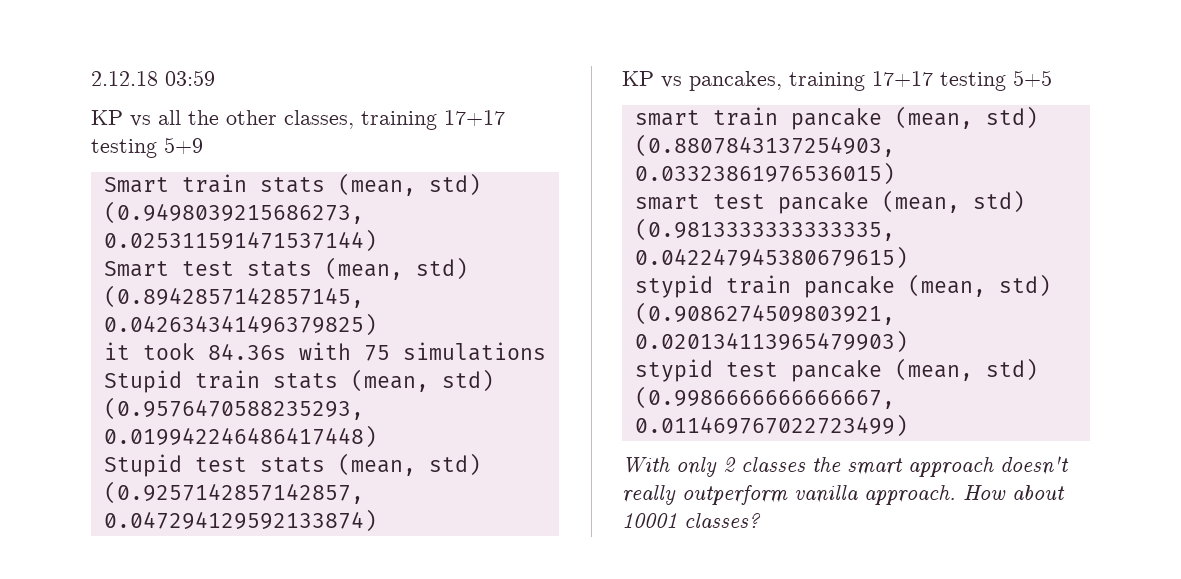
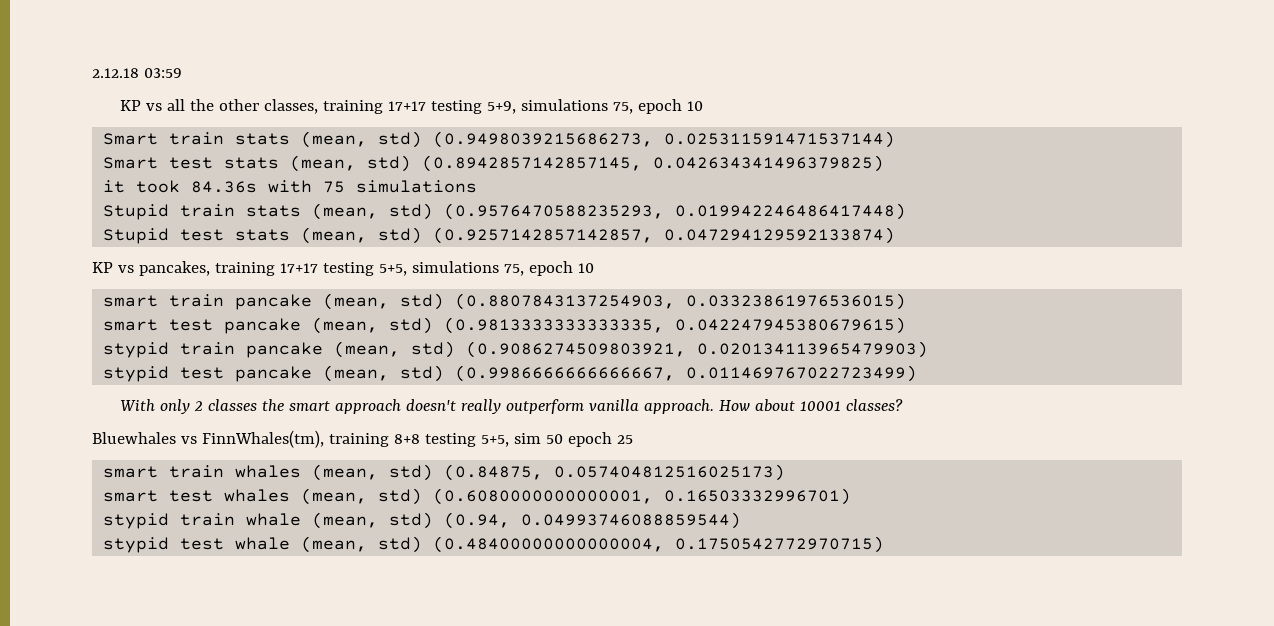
- KP vs all the other classes, training 17+17 testing 5+9
+ KP vs all the other classes, training 17+17 testing 5+9, simulations 75, epoch 10
- KP vs pancakes, training 17+17 testing 5+5
+ KP vs pancakes, training 17+17 testing 5+5, simulations 75, epoch 10
+ Bluewhales vs FinnWhales(tm), training 8+8 testing 5+5, sim 50 epoch 25
+ smart train whales (mean, std) (0.84875, 0.057404812516025173)
+ smart test whales (mean, std) (0.6080000000000001, 0.16503332996701)
+ stypid train whale (mean, std) (0.94, 0.04993746088859544)
+ stypid test whale (mean, std) (0.48400000000000004, 0.1750542772970715)

